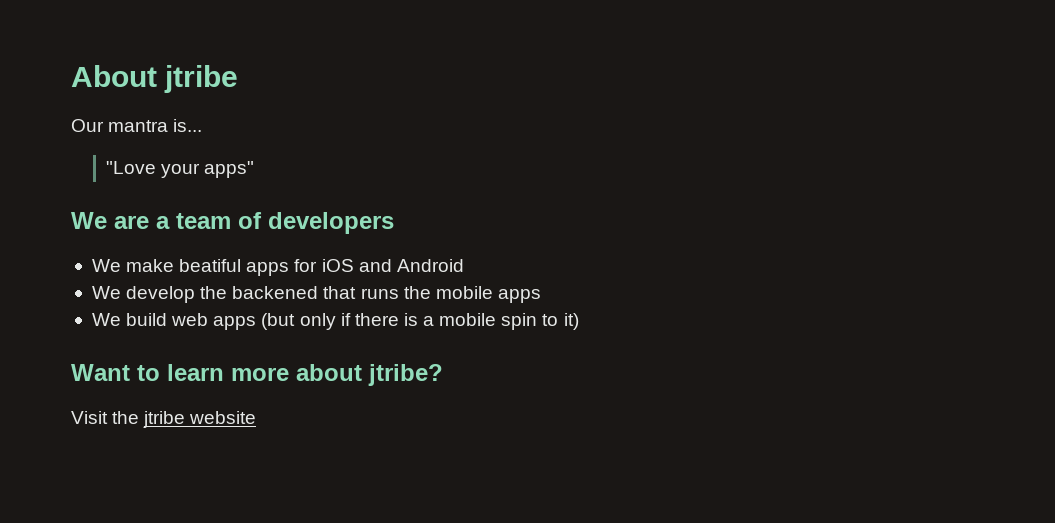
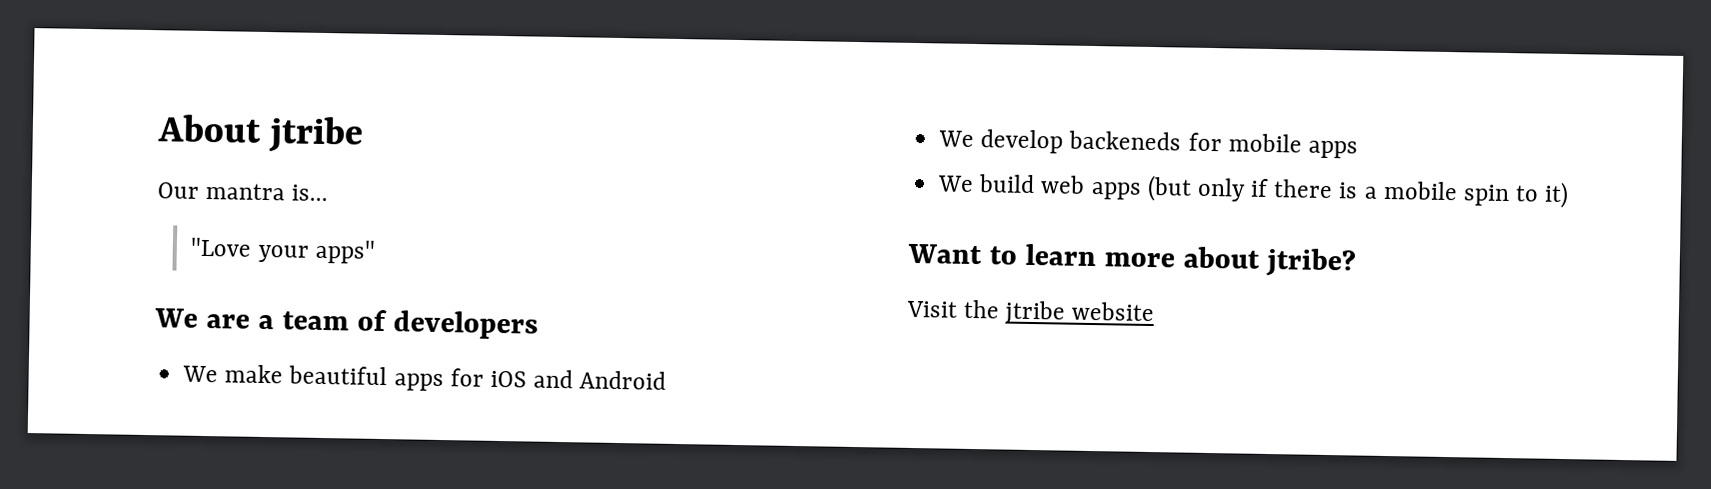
- We make beatiful apps for iOS and Android
+ We make beautiful apps for iOS and Android
- We develop the backened that runs the mobile apps
+ We develop backeneds for mobile apps

